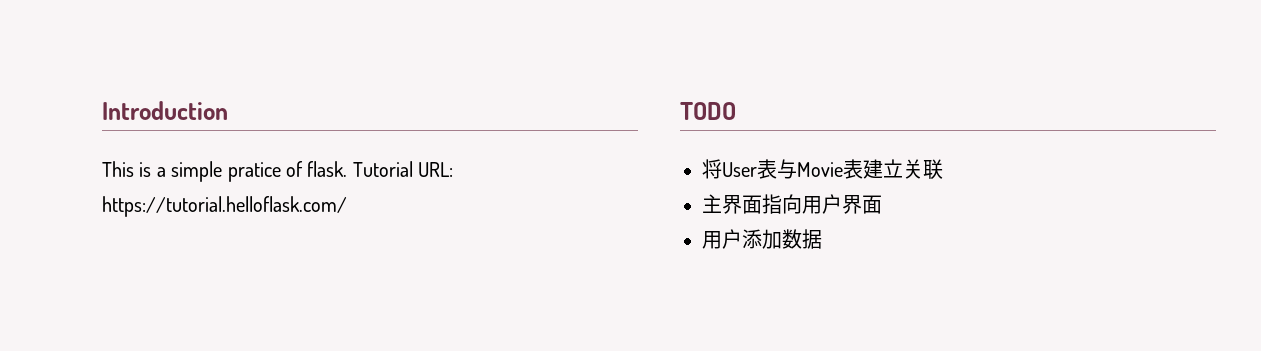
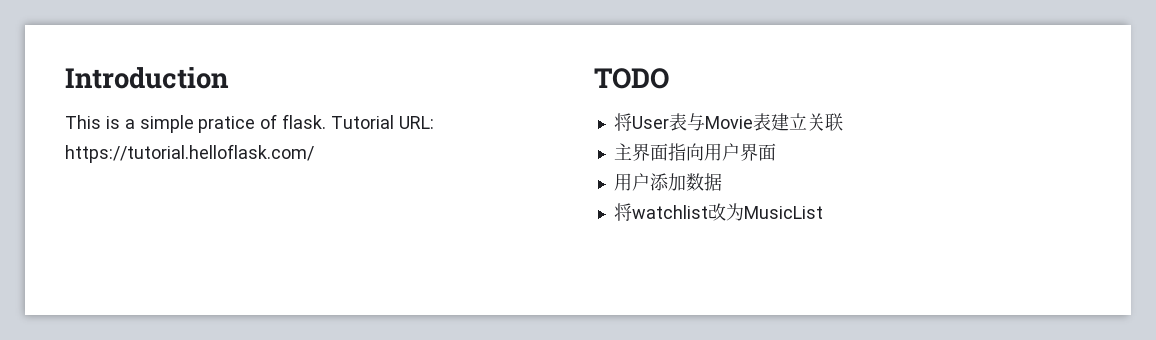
+ 将watchlist改为MusicList

